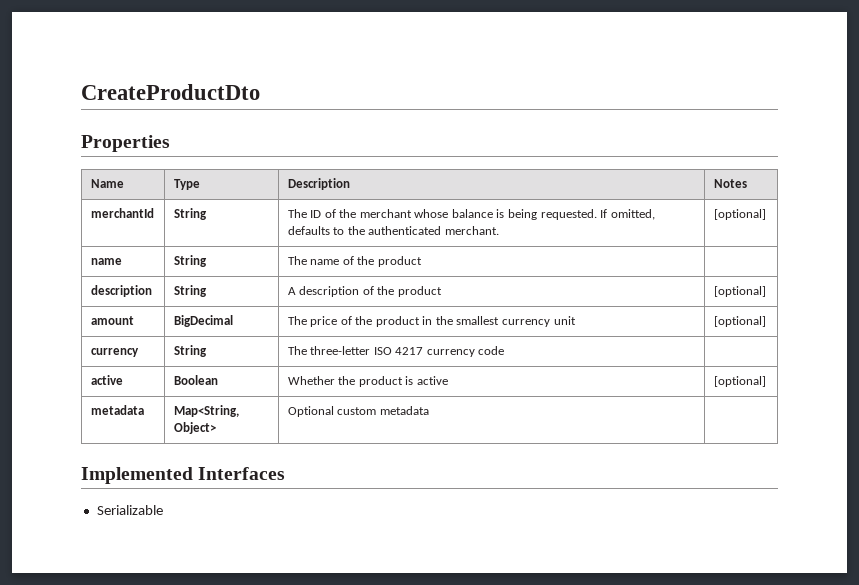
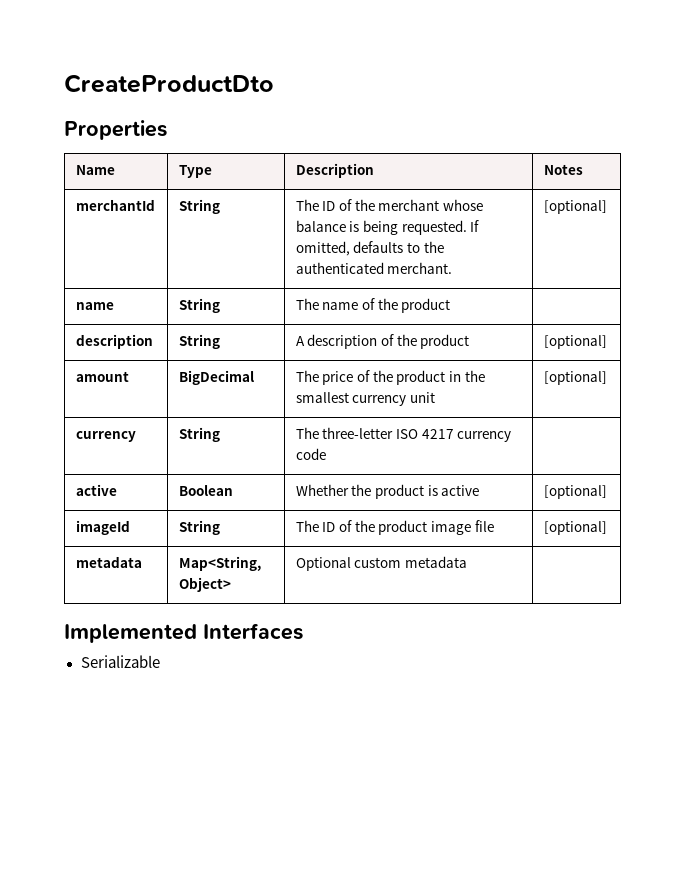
+ imageId | String | The ID of the product image file | [optional]

